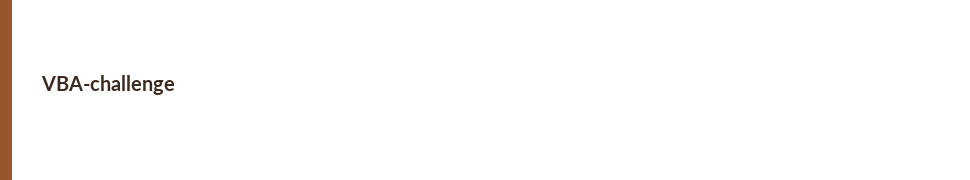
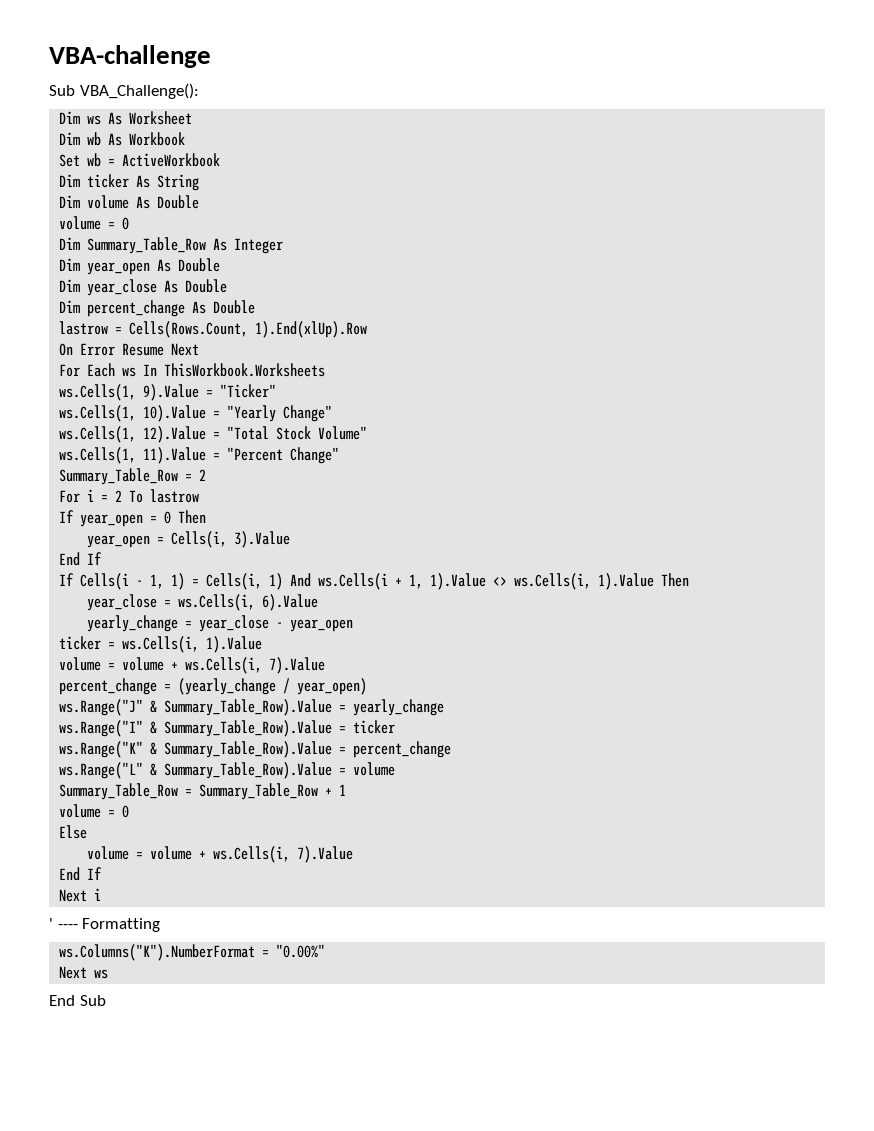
+ Sub VBA_Challenge():
+ Dim ws As Worksheet
+ Dim wb As Workbook
+ Set wb = ActiveWorkbook
+ Dim ticker As String
+ Dim volume As Double
+ volume = 0
+ Dim Summary_Table_Row As Integer
+ Dim year_open As Double
+ Dim year_close As Double
+ Dim percent_change As Double
+ lastrow = Cells(Rows.Count, 1).End(xlUp).Row
+ On Error Resume Next
+ For Each ws In ThisWorkbook.Worksheets
+ ws.Cells(1, 9).Value = "Ticker"
+ ws.Cells(1, 10).Value = "Yearly Change"
+ ws.Cells(1, 12).Value = "Total Stock Volume"
+ ws.Cells(1, 11).Value = "Percent Change"
+ Summary_Table_Row = 2
+ For i = 2 To lastrow
+ If year_open = 0 Then
+ year_open = Cells(i, 3).Value
+ End If
+ If Cells(i - 1, 1) = Cells(i, 1) And ws.Cells(i + 1, 1).Value <> ws.Cells(i, 1).Value Then
+ year_close = ws.Cells(i, 6).Value
+ yearly_change = year_close - year_open
+ ticker = ws.Cells(i, 1).Value
+ volume = volume + ws.Cells(i, 7).Value
+ percent_change = (yearly_change / year_open)
+ ws.Range("J" & Summary_Table_Row).Value = yearly_change
+ ws.Range("I" & Summary_Table_Row).Value = ticker
+ ws.Range("K" & Summary_Table_Row).Value = percent_change
+ ws.Range("L" & Summary_Table_Row).Value = volume
+ Summary_Table_Row = Summary_Table_Row + 1
+ volume = 0
+ Else
+ volume = volume + ws.Cells(i, 7).Value
+ End If
+ Next i
+ ' ---- Formatting
+ ws.Columns("K").NumberFormat = "0.00%"
+ Next ws
+ End Sub

